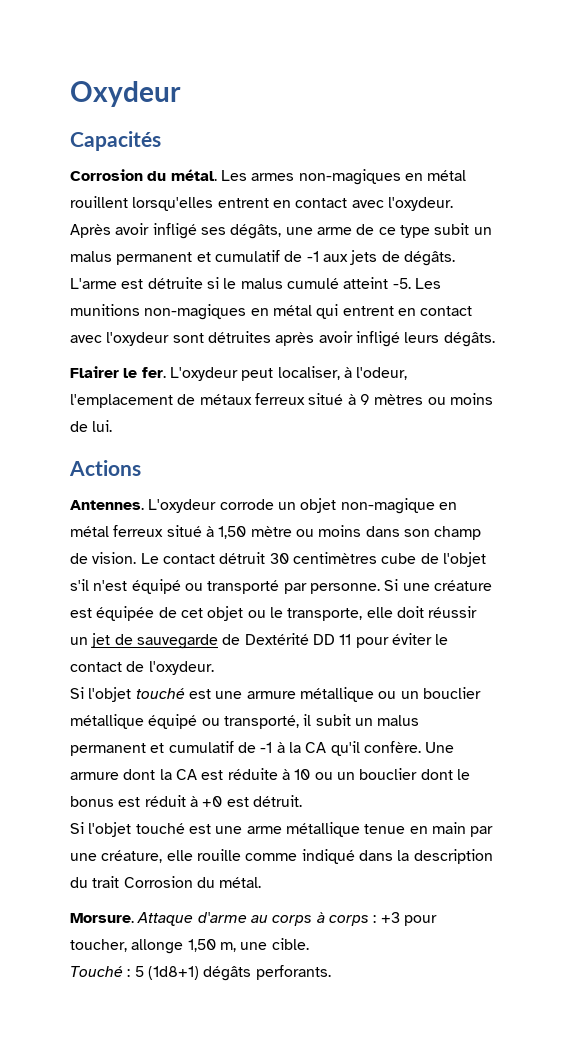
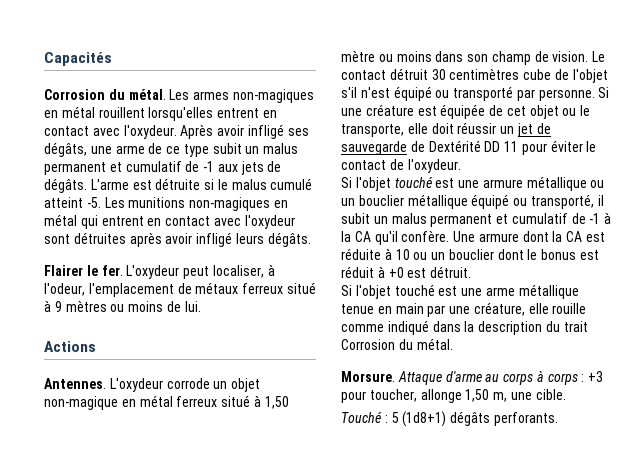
- Oxydeur

